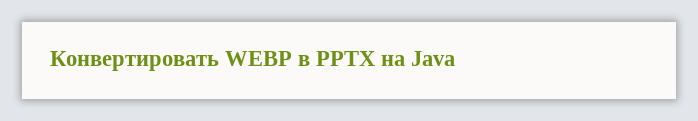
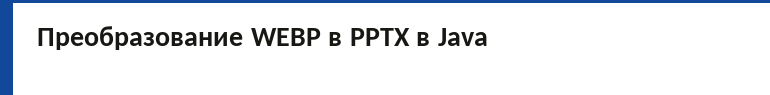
- Конвертировать WEBP в PPTX на Java
+ Преобразование WEBP в PPTX в Java

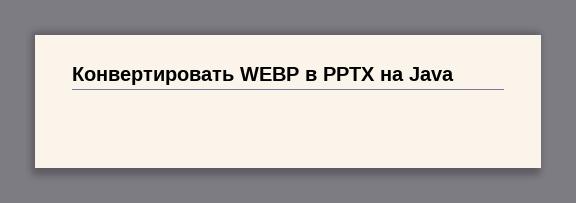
- Преобразование WEBP в PPTX в Java
+ Конвертировать WEBP в PPTX на Java

